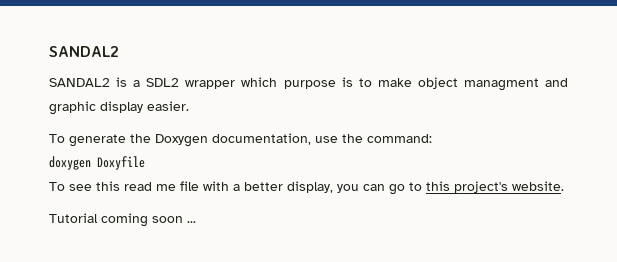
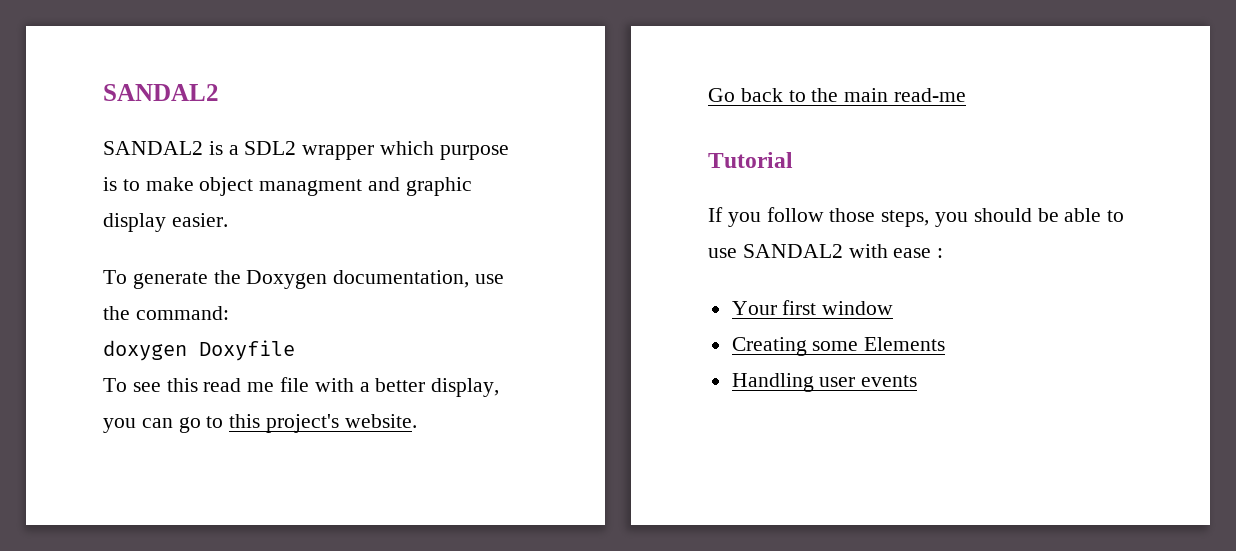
- Tutorial coming soon ...
+ Go back to the main read-me
+ Tutorial
+ If you follow those steps, you should be able to use SANDAL2 with ease :
+ Your first window
+ Creating some Elements
+ Handling user events

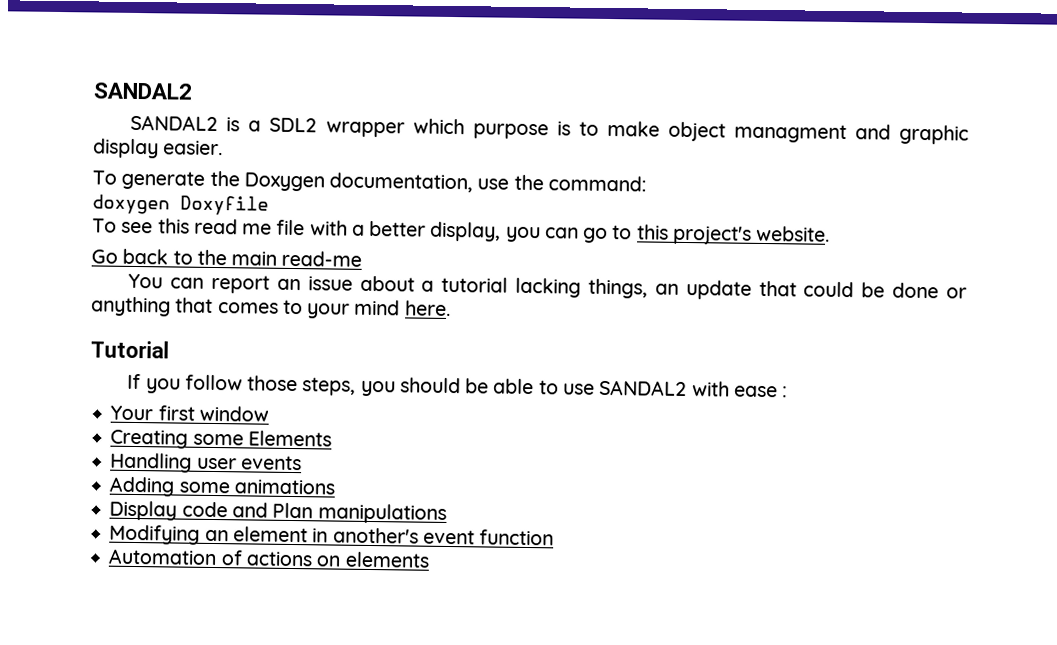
+ You can report an issue about a tutorial lacking things, an update that could be done or anything that comes to your mind here.
+ Adding some animations
+ Display code and Plan manipulations
+ Modifying an element in another's event function
+ Automation of actions on elements

